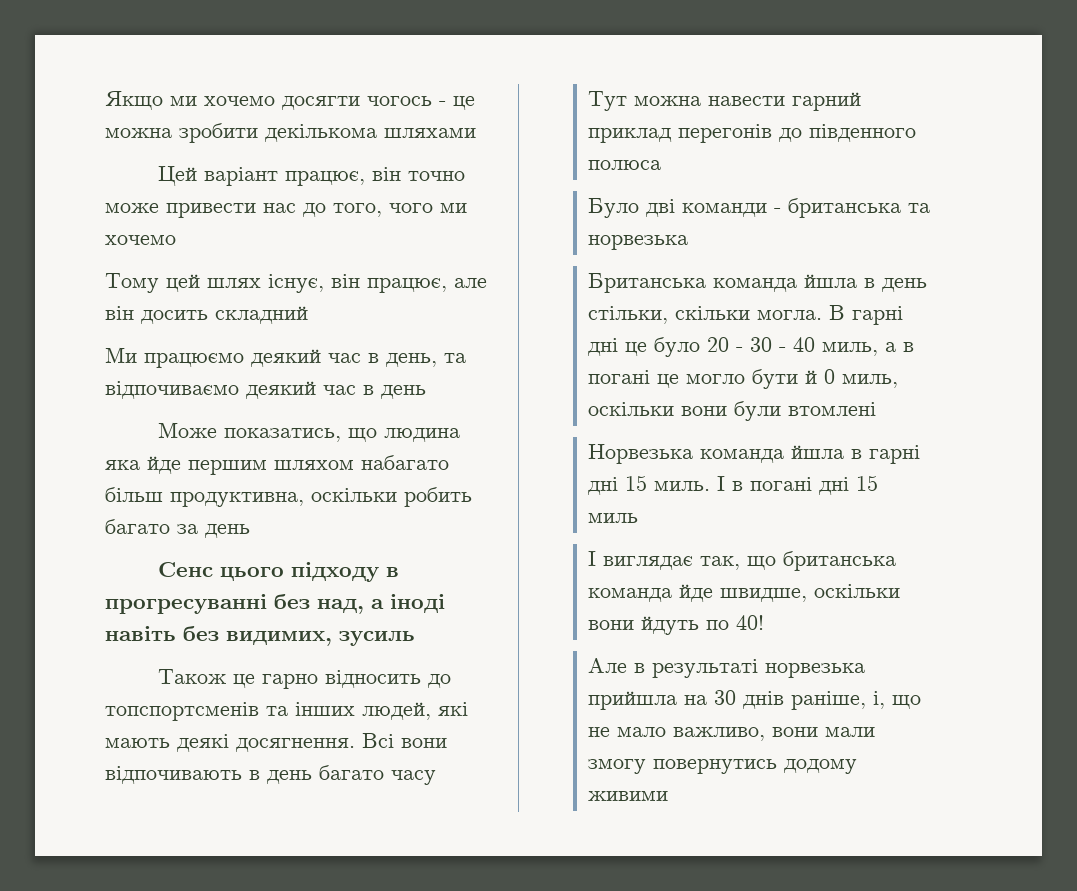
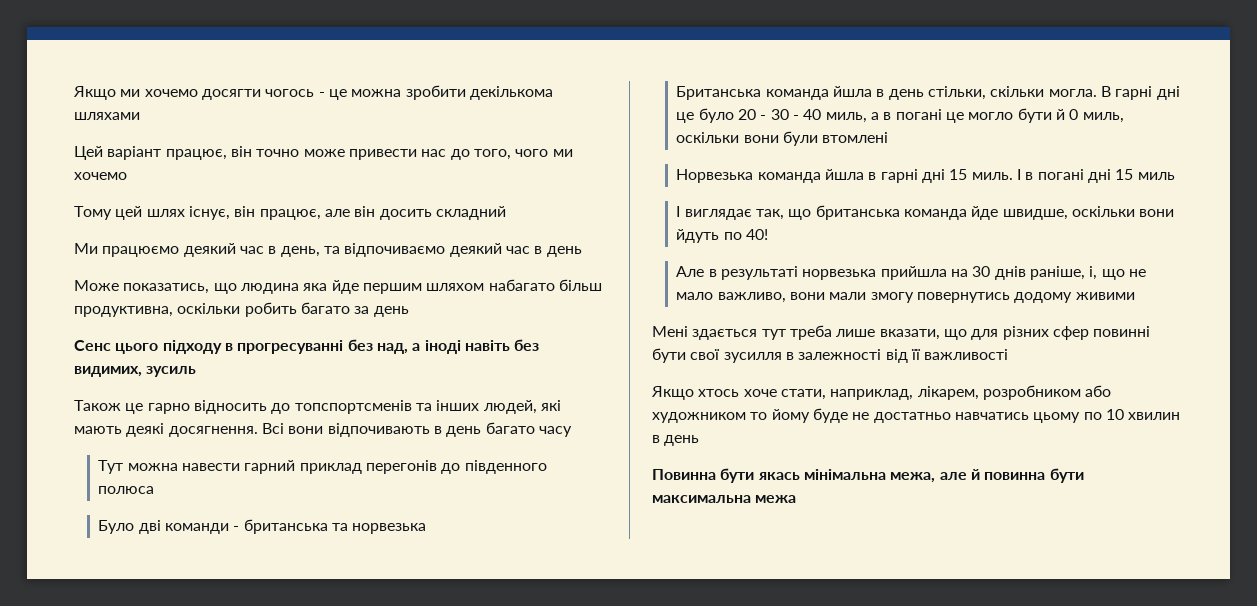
+ Мені здається тут треба лише вказати, що для різних сфер повинні бути свої зусилля в залежності від її важливості
+ Якщо хтось хоче стати, наприклад, лікарем, розробником або художником то йому буде не достатньо навчатись цьому по 10 хвилин в день
+ Повинна бути якась мінімальна межа, але й повинна бути максимальна межа

